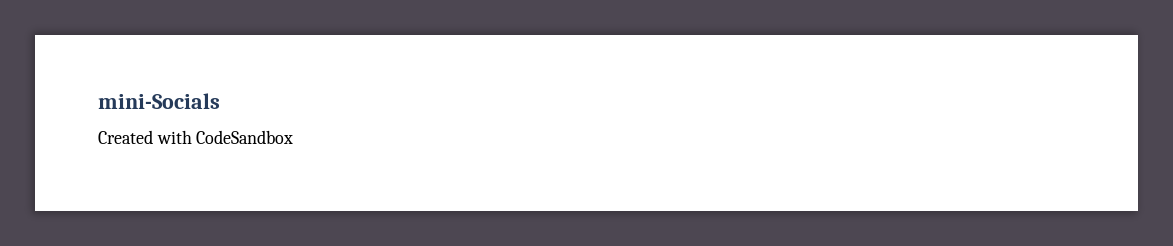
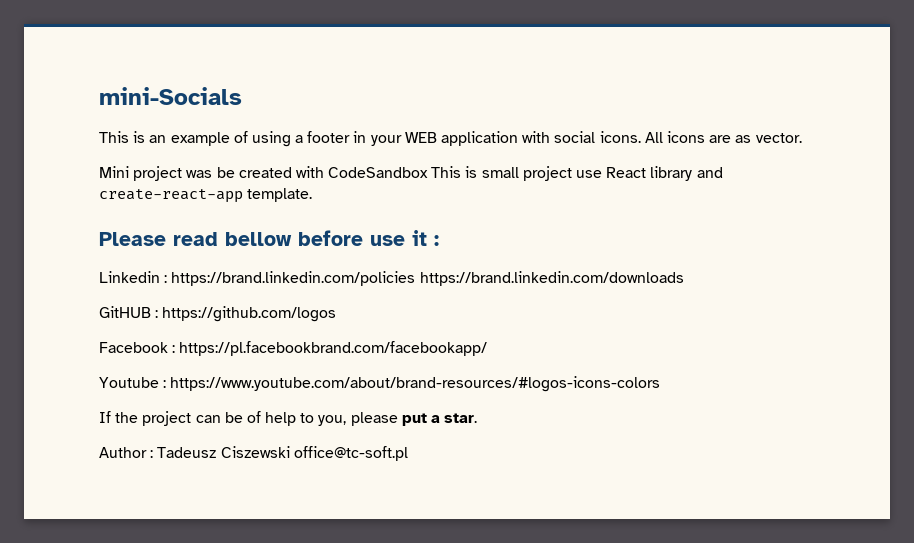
- Created with CodeSandbox
+ This is an example of using a footer in your WEB application with social icons. All icons are as vector.
+ Mini project was be created with CodeSandbox This is small project use React library and create-react-app template.
+ Please read bellow before use it :
+ Linkedin : https://brand.linkedin.com/policies https://brand.linkedin.com/downloads
+ GitHUB : https://github.com/logos
+ Facebook : https://pl.facebookbrand.com/facebookapp/
+ Youtube : https://www.youtube.com/about/brand-resources/#logos-icons-colors
+ If the project can be of help to you, please put a star.
+ Author : Tadeusz Ciszewski office@tc-soft.pl

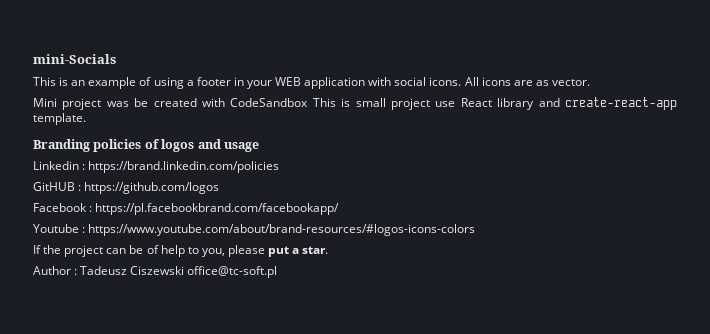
- Please read bellow before use it :
+ Branding policies of logos and usage
- Linkedin : https://brand.linkedin.com/policies https://brand.linkedin.com/downloads
+ Linkedin : https://brand.linkedin.com/policies

